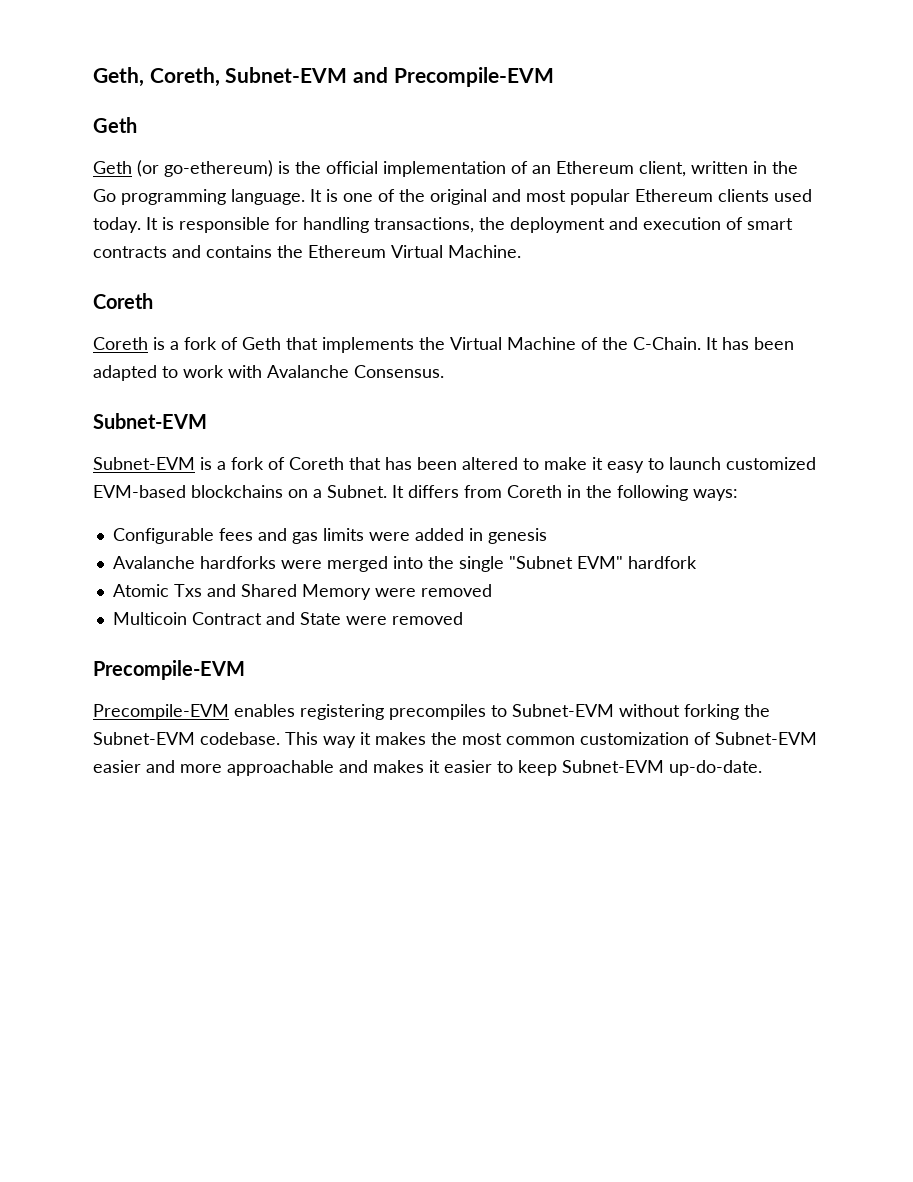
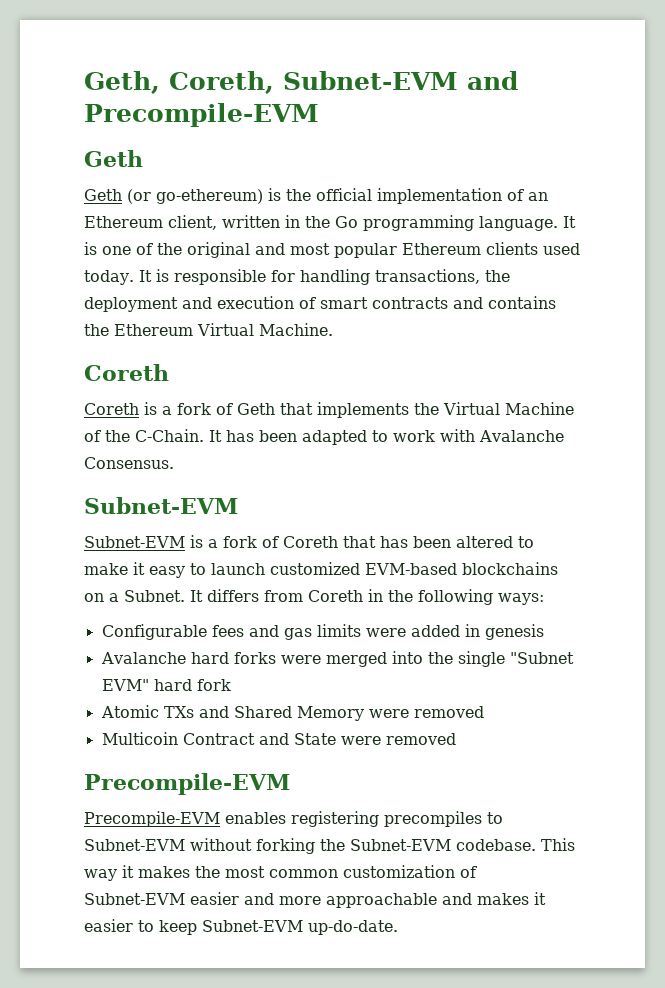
- Avalanche hardforks were merged into the single "Subnet EVM" hardfork
+ Avalanche hard forks were merged into the single "Subnet EVM" hard fork
- Atomic Txs and Shared Memory were removed
+ Atomic TXs and Shared Memory were removed

